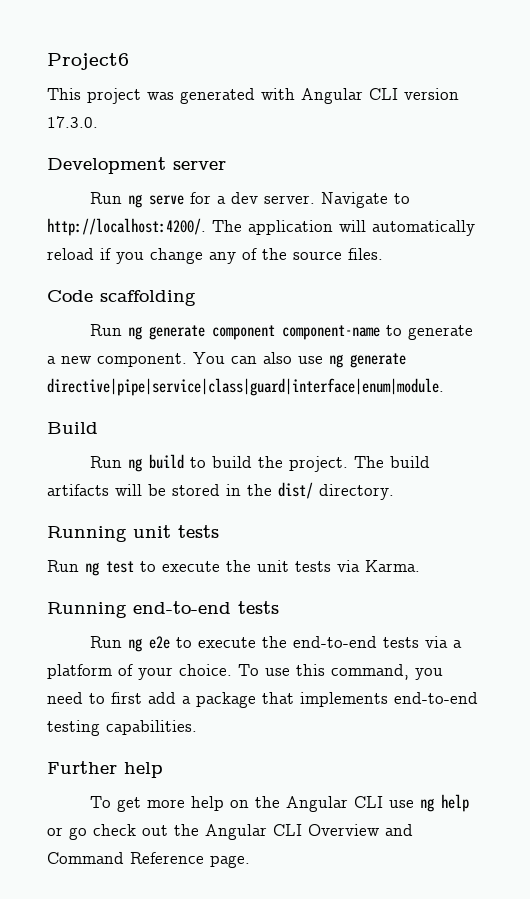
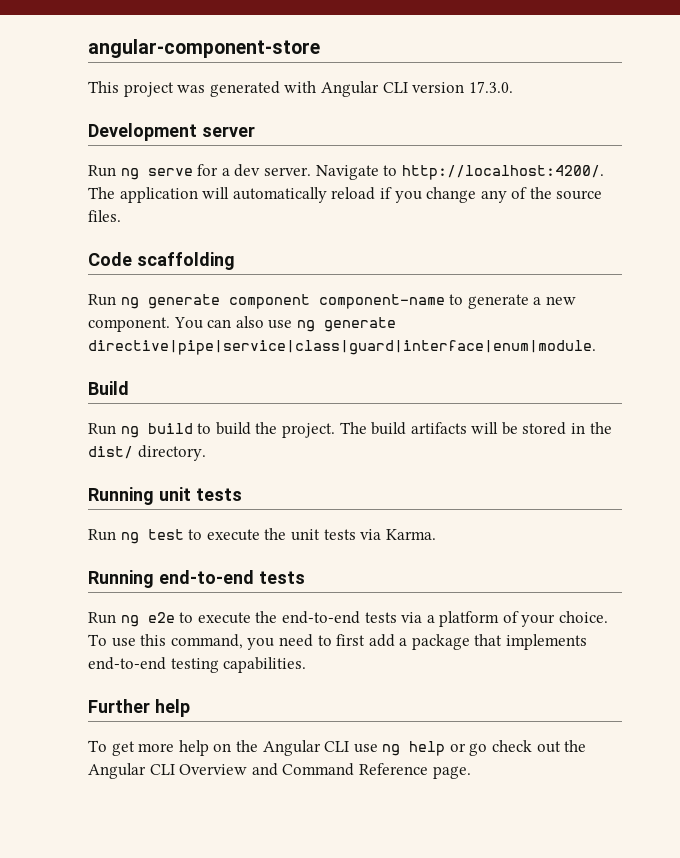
- Project6
+ angular-component-store

